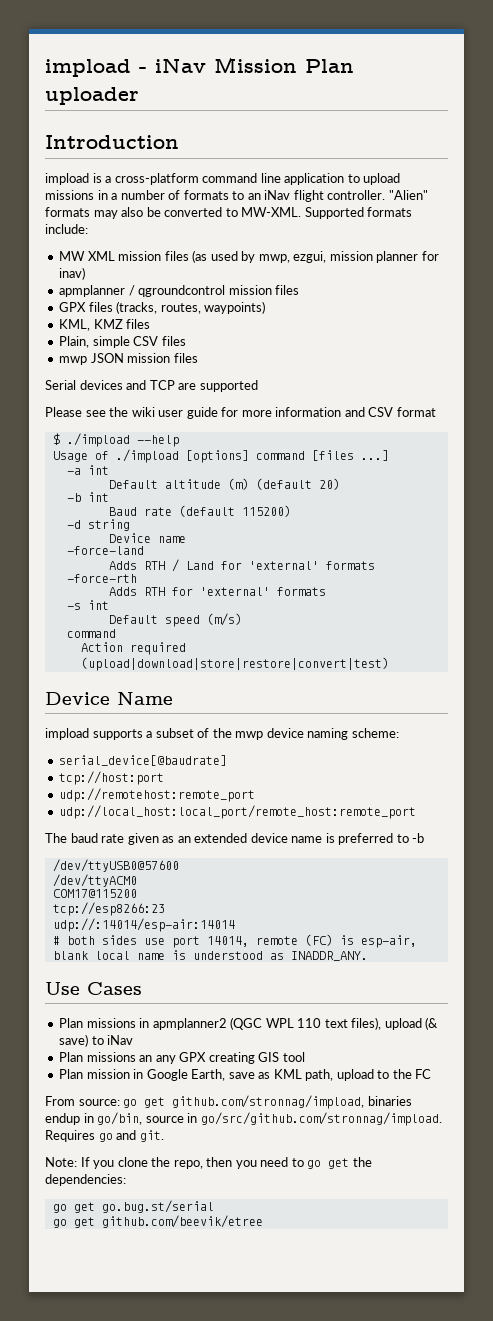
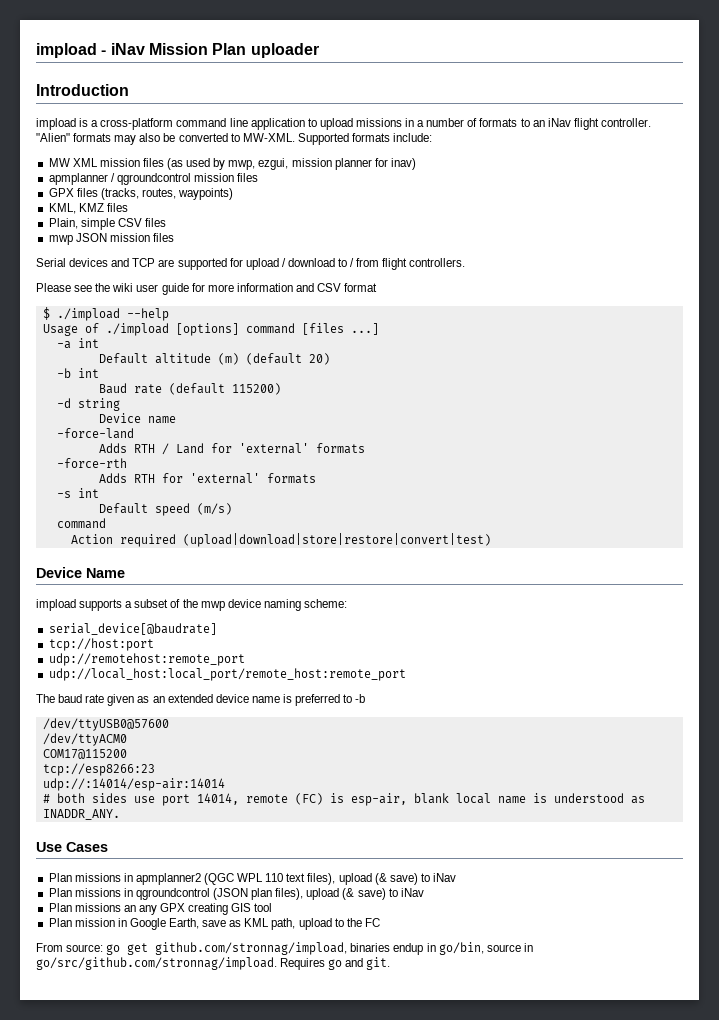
- Serial devices and TCP are supported
+ Serial devices and TCP are supported for upload / download to / from flight controllers.
+ Plan missions in qgroundcontrol (JSON plan files), upload (& save) to iNav
- Note: If you clone the repo, then you need to go get the dependencies:
- go get go.bug.st/serial
- go get github.com/beevik/etree

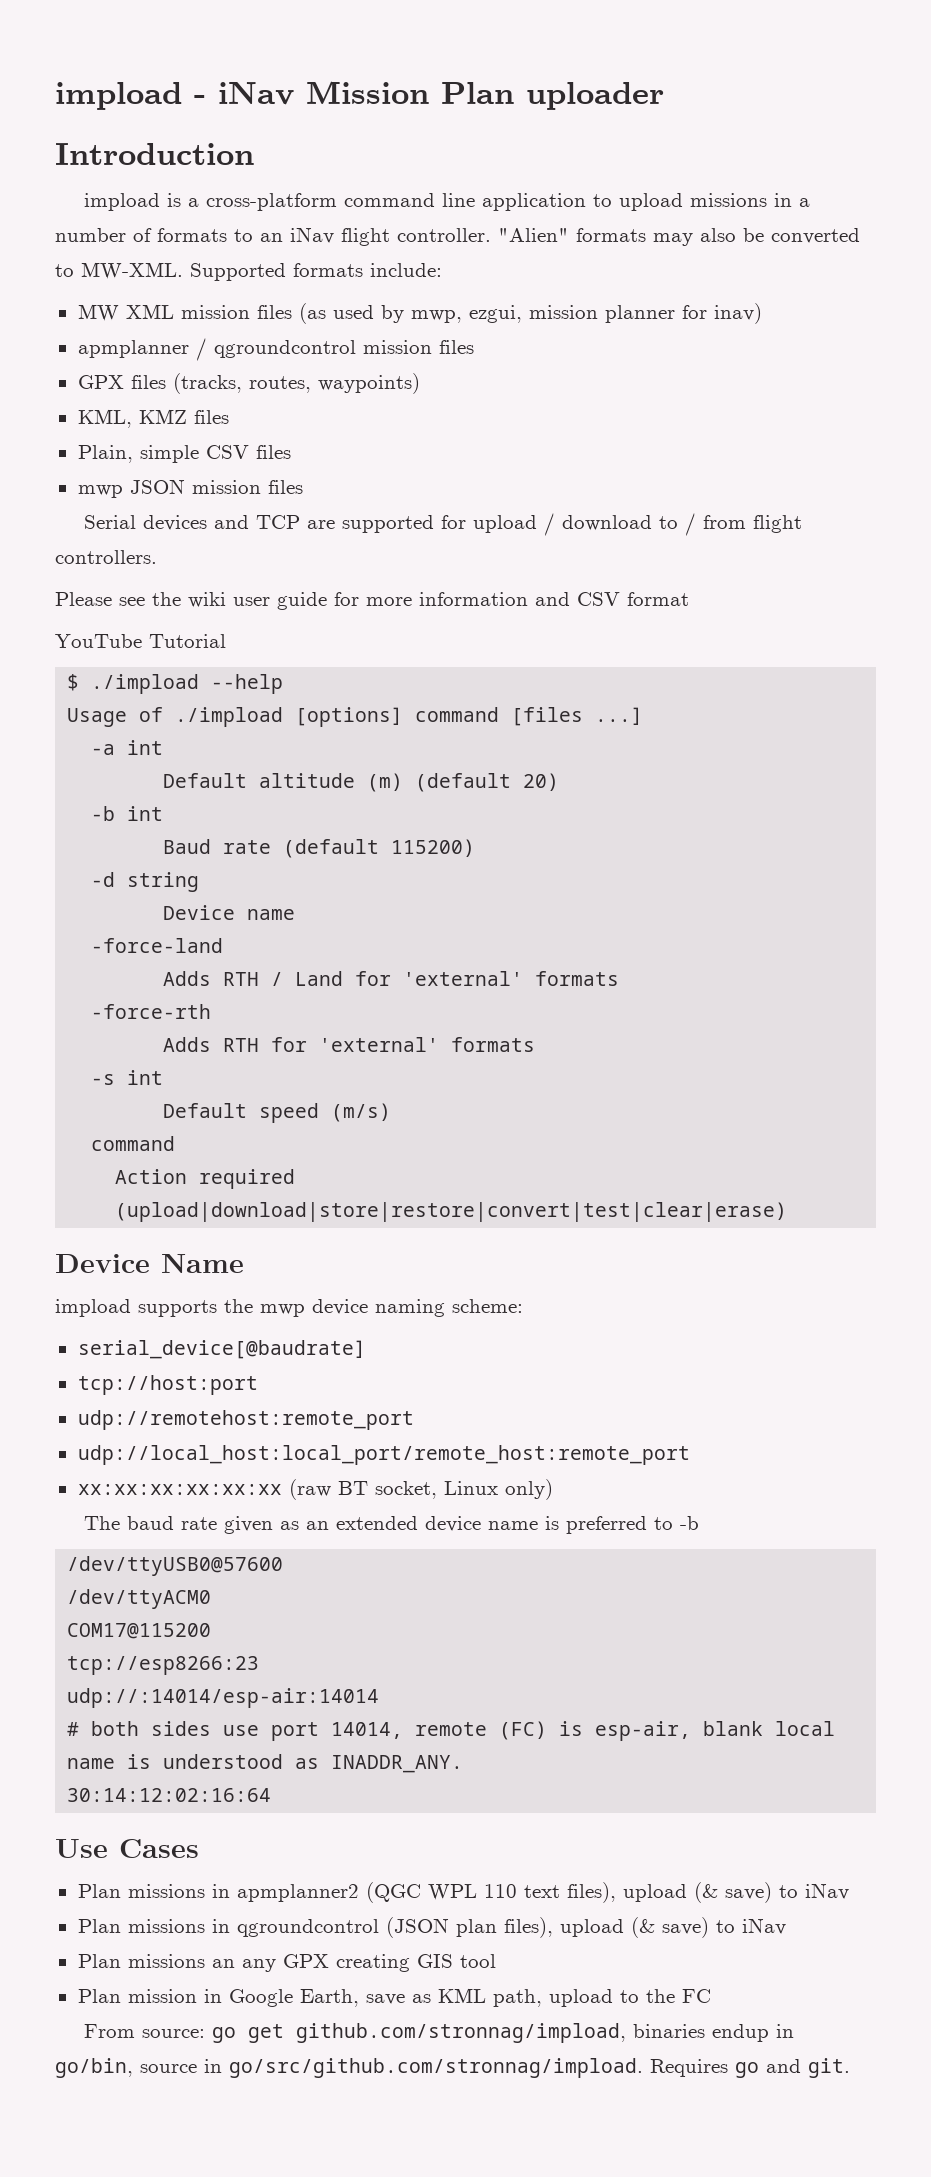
+ YouTube Tutorial
- Action required (upload|download|store|restore|convert|test)
+ Action required (upload|download|store|restore|convert|test|clear|erase)
- impload supports a subset of the mwp device naming scheme:
+ impload supports the mwp device naming scheme:
+ xx:xx:xx:xx:xx:xx (raw BT socket, Linux only)
+ 30:14:12:02:16:64

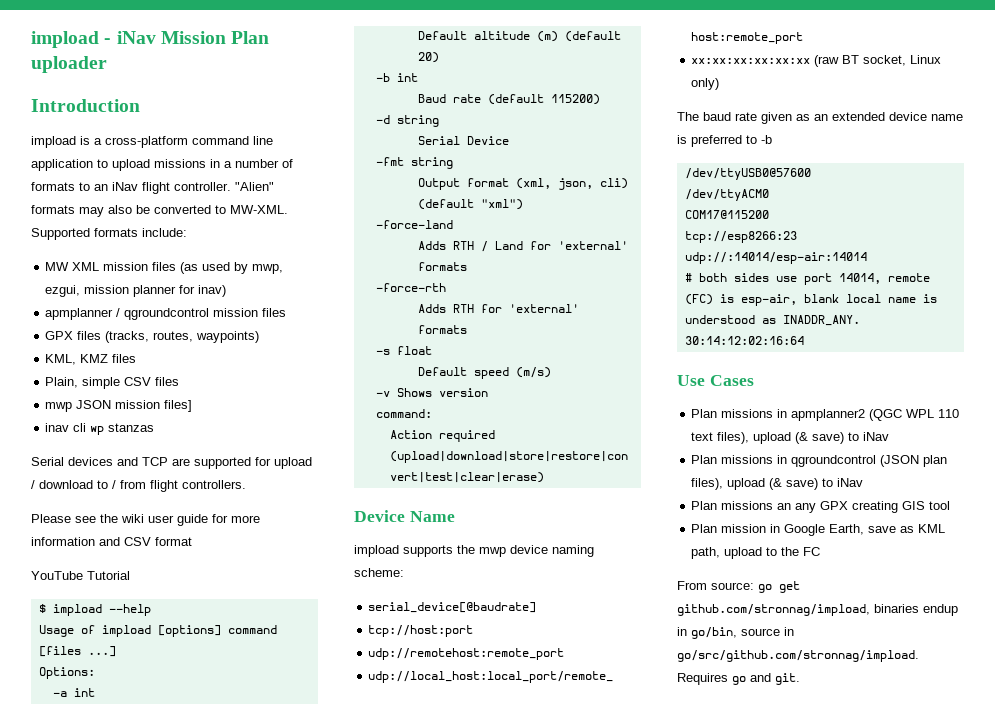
- mwp JSON mission files
+ mwp JSON mission files]
+ inav cli wp stanzas
- $ ./impload --help
+ $ impload --help
- Usage of ./impload [options] command [files ...]
+ Usage of impload [options] command [files ...]
+ Options:
- Device name
+ Serial Device
+ -fmt string
+ Output format (xml, json, cli) (default "xml")
- -s int
+ -s float
  Default speed (m/s)
- command
+ -v Shows version
+ command:

